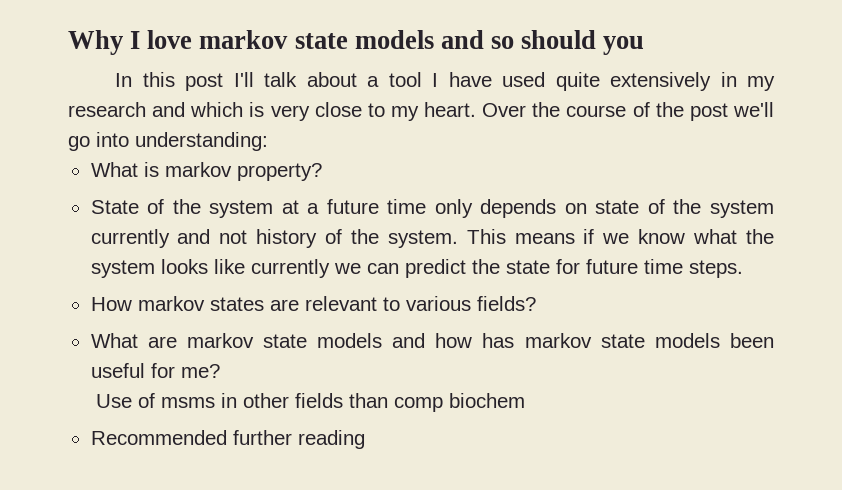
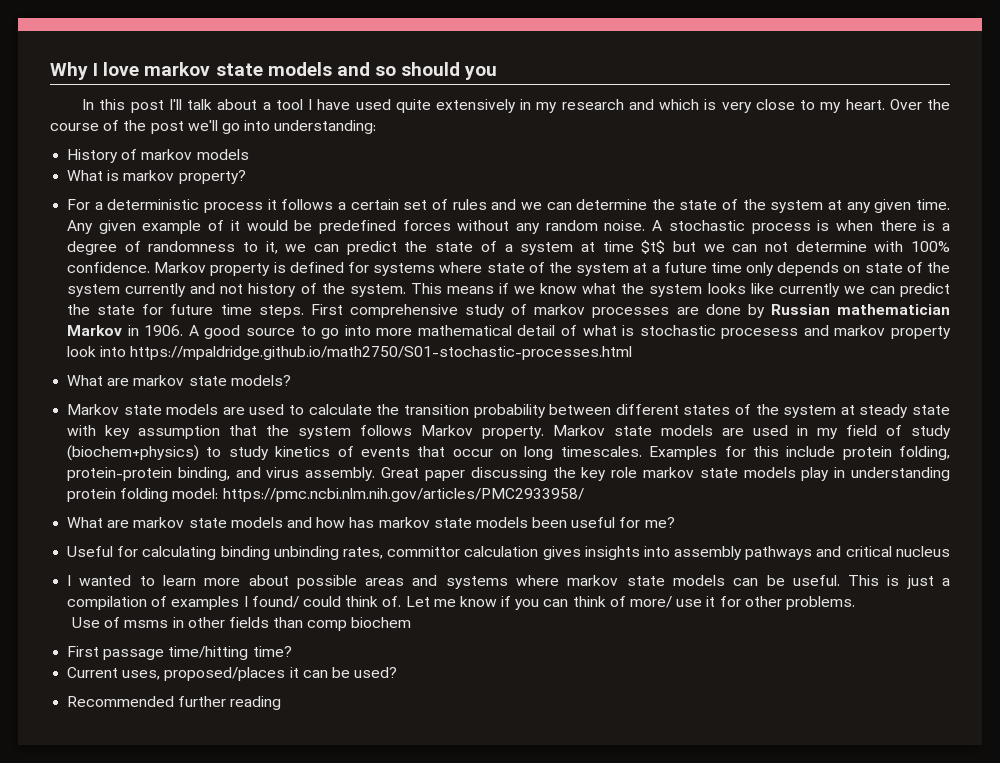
+ History of markov models
- State of the system at a future time only depends on state of the system currently and not history of the system.
+ For a deterministic process it follows a certain set of rules and we can determine the state of the system at any given time. Any given example of it would be predefined forces without any random noise. A stochastic process is when there is a degree of randomness to it, we can predict the state of a system at time $t$ but we can not determine with 100% confidence. Markov property is defined for systems where state of the system at a future time only depends on state of the system currently and not history of the system.
- This means if we know what the system looks like currently we can predict the state for future time steps.
- How markov states are relevant to various fields?
+ This means if we know what the system looks like currently we can predict the state for future time steps. First comprehensive study of markov processes are done by Russian mathematician Markov in 1906. A good source to go into more mathematical detail of what is stochastic procesess and markov property look into https://mpaldridge.github.io/math2750/S01-stochastic-processes.html
+ What are markov state models?
+ Markov state models are used to calculate the transition probability between different states of the system at steady state with key assumption that the system follows Markov property. Markov state models are used in my field of study (biochem+physics) to study kinetics of events that occur on long timescales. Examples for this include protein folding, protein-protein binding, and virus assembly. Great paper discussing the key role markov state models play in understanding protein folding model: https://pmc.ncbi.nlm.nih.gov/articles/PMC2933958/
+ Useful for calculating binding unbinding rates, committor calculation gives insights into assembly pathways and critical nucleus
+ I wanted to learn more about possible areas and systems where markov state models can be useful. This is just a compilation of examples I found/ could think of. Let me know if you can think of more/ use it for other problems.
+ First passage time/hitting time?
+ Current uses, proposed/places it can be used?

